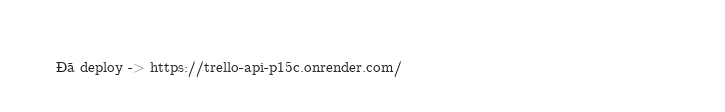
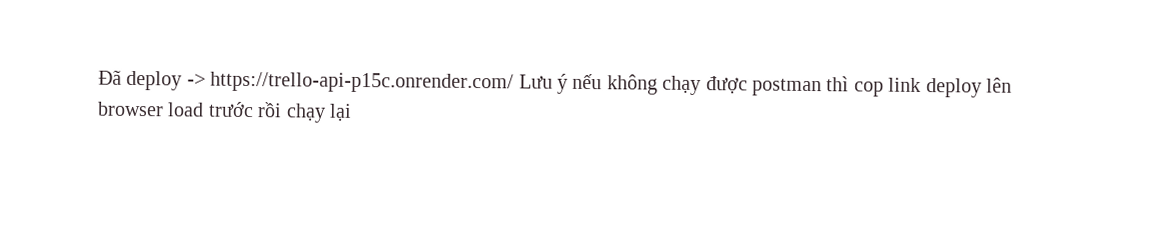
- Đã deploy -> https://trello-api-p15c.onrender.com/
+ Đã deploy -> https://trello-api-p15c.onrender.com/ Lưu ý nếu không chạy được postman thì cop link deploy lên browser load trước rồi chạy lại

